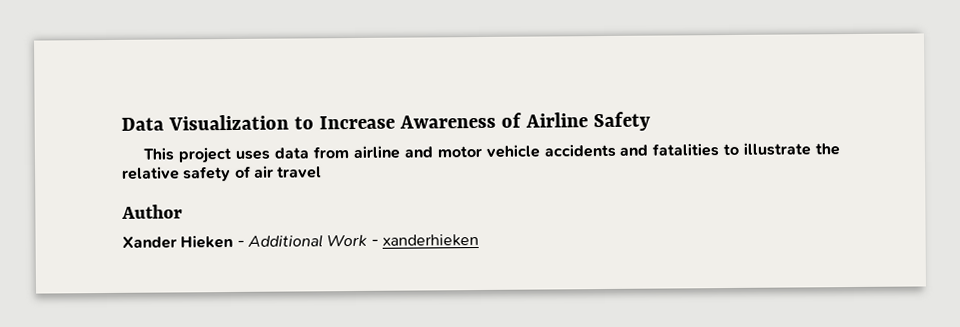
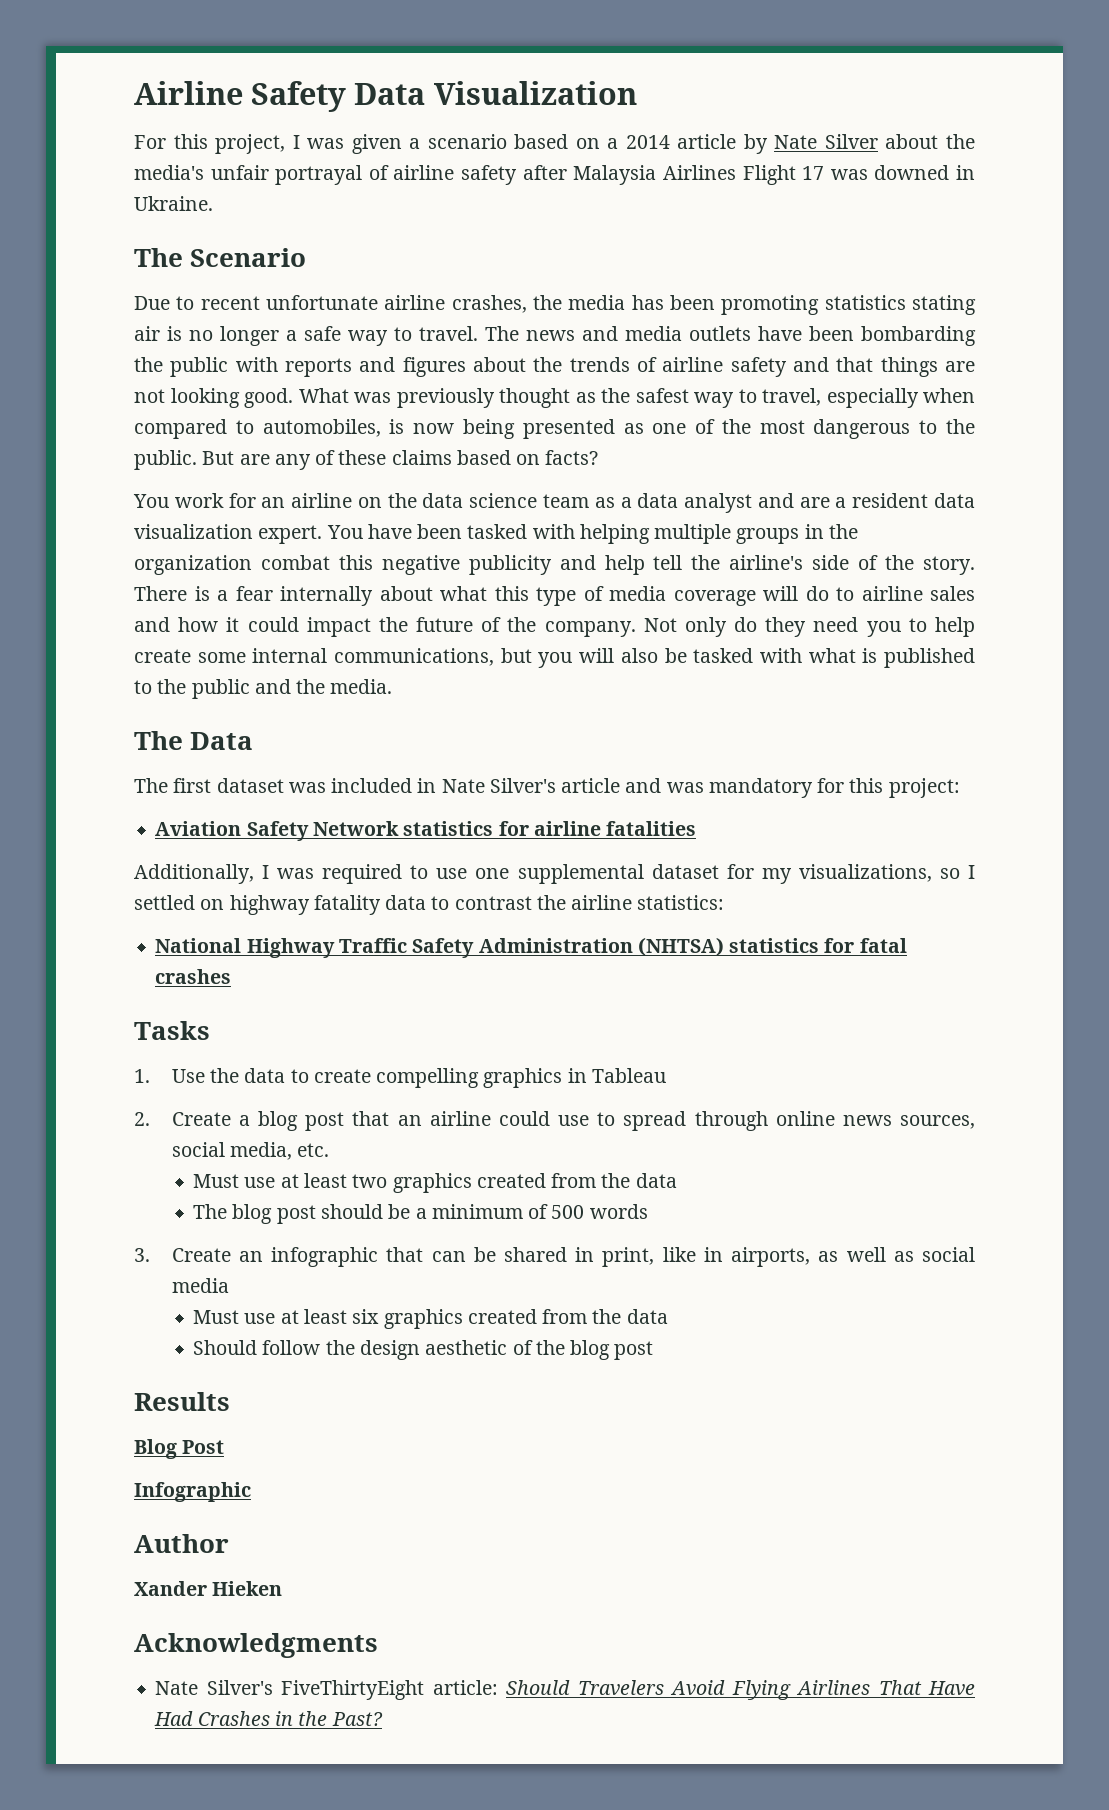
- Data Visualization to Increase Awareness of Airline Safety
- This project uses data from airline and motor vehicle accidents and fatalities to illustrate the relative safety of air travel
+ Airline Safety Data Visualization
+ For this project, I was given a scenario based on a 2014 article by Nate Silver about the media's unfair portrayal of airline safety after Malaysia Airlines Flight 17 was downed in Ukraine.
+ The Scenario
+ Due to recent unfortunate airline crashes, the media has been promoting statistics stating air is no longer a safe way to travel. The news and media outlets have been bombarding the public with reports and figures about the trends of airline safety and that things are not looking good. What was previously thought as the safest way to travel, especially when compared to automobiles, is now being presented as one of the most dangerous to the public. But are any of these claims based on facts?
+ You work for an airline on the data science team as a data analyst and are a resident data visualization expert. You have been tasked with helping multiple groups in the organization combat this negative publicity and help tell the airline's side of the story. There is a fear internally about what this type of media coverage will do to airline sales and how it could impact the future of the company. Not only do they need you to help create some internal communications, but you will also be tasked with what is published to the public and the media.
+ The Data
+ The first dataset was included in Nate Silver's article and was mandatory for this project:
+ Aviation Safety Network statistics for airline fatalities
+ Additionally, I was required to use one supplemental dataset for my visualizations, so I settled on highway fatality data to contrast the airline statistics:
+ National Highway Traffic Safety Administration (NHTSA) statistics for fatal crashes
+ Tasks
+ 1. Use the data to create compelling graphics in Tableau
+ 2. Create a blog post that an airline could use to spread through online news sources, social media, etc.
+ Must use at least two graphics created from the data
+ The blog post should be a minimum of 500 words
+ 3. Create an infographic that can be shared in print, like in airports, as well as social media
+ Must use at least six graphics created from the data
+ Should follow the design aesthetic of the blog post
+ Results
+ Blog Post
+ Infographic
  Author
- Xander Hieken - Additional Work - xanderhieken
+ Xander Hieken
+ Acknowledgments
+ Nate Silver's FiveThirtyEight article: Should Travelers Avoid Flying Airlines That Have Had Crashes in the Past?

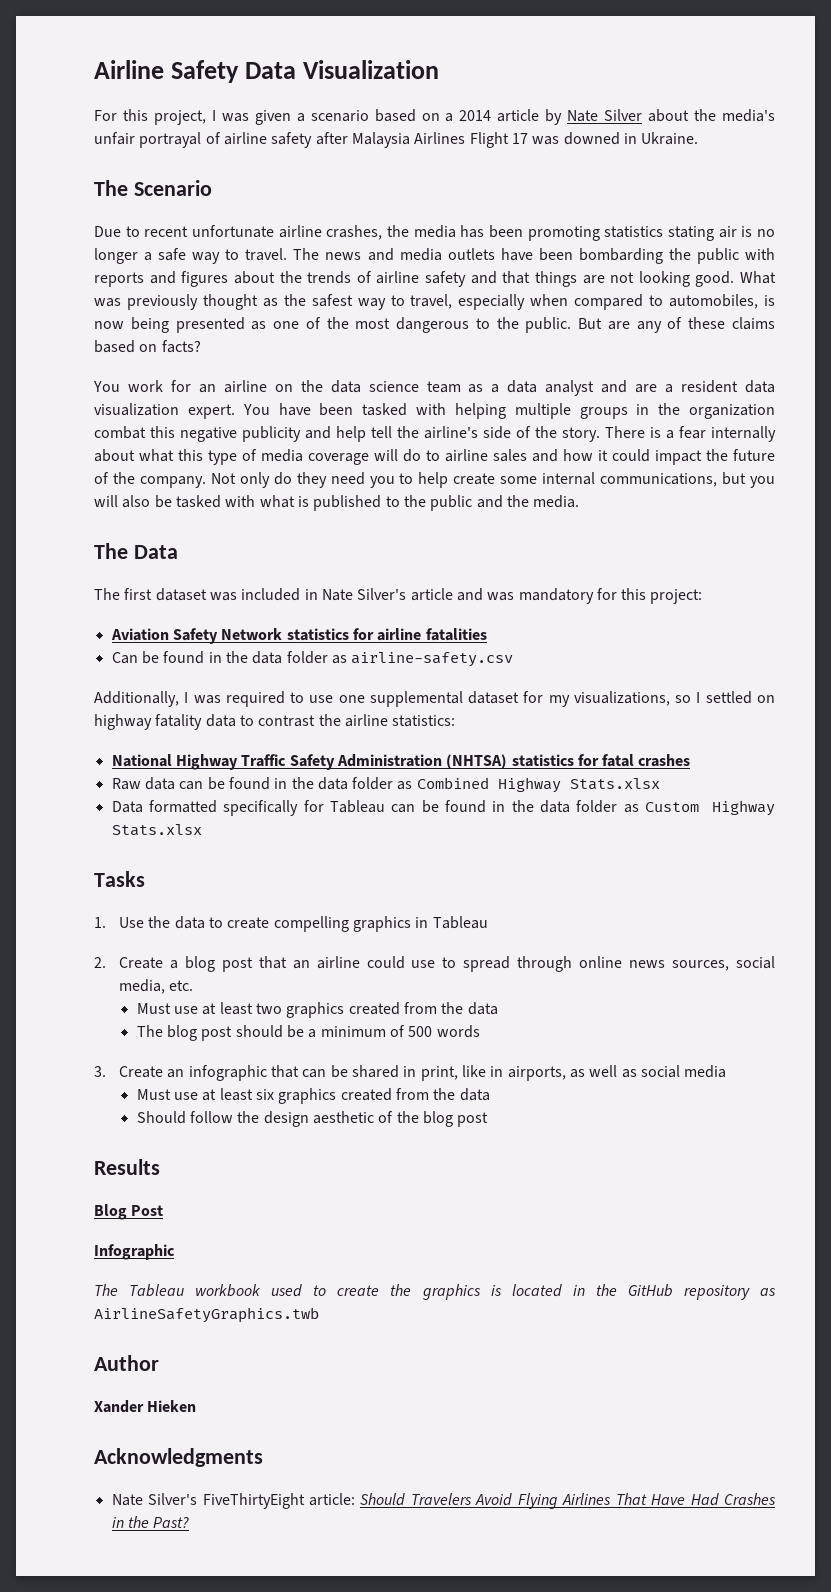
+ Can be found in the data folder as airline-safety.csv
+ Raw data can be found in the data folder as Combined Highway Stats.xlsx
+ Data formatted specifically for Tableau can be found in the data folder as Custom Highway Stats.xlsx
+ The Tableau workbook used to create the graphics is located in the GitHub repository as AirlineSafetyGraphics.twb

